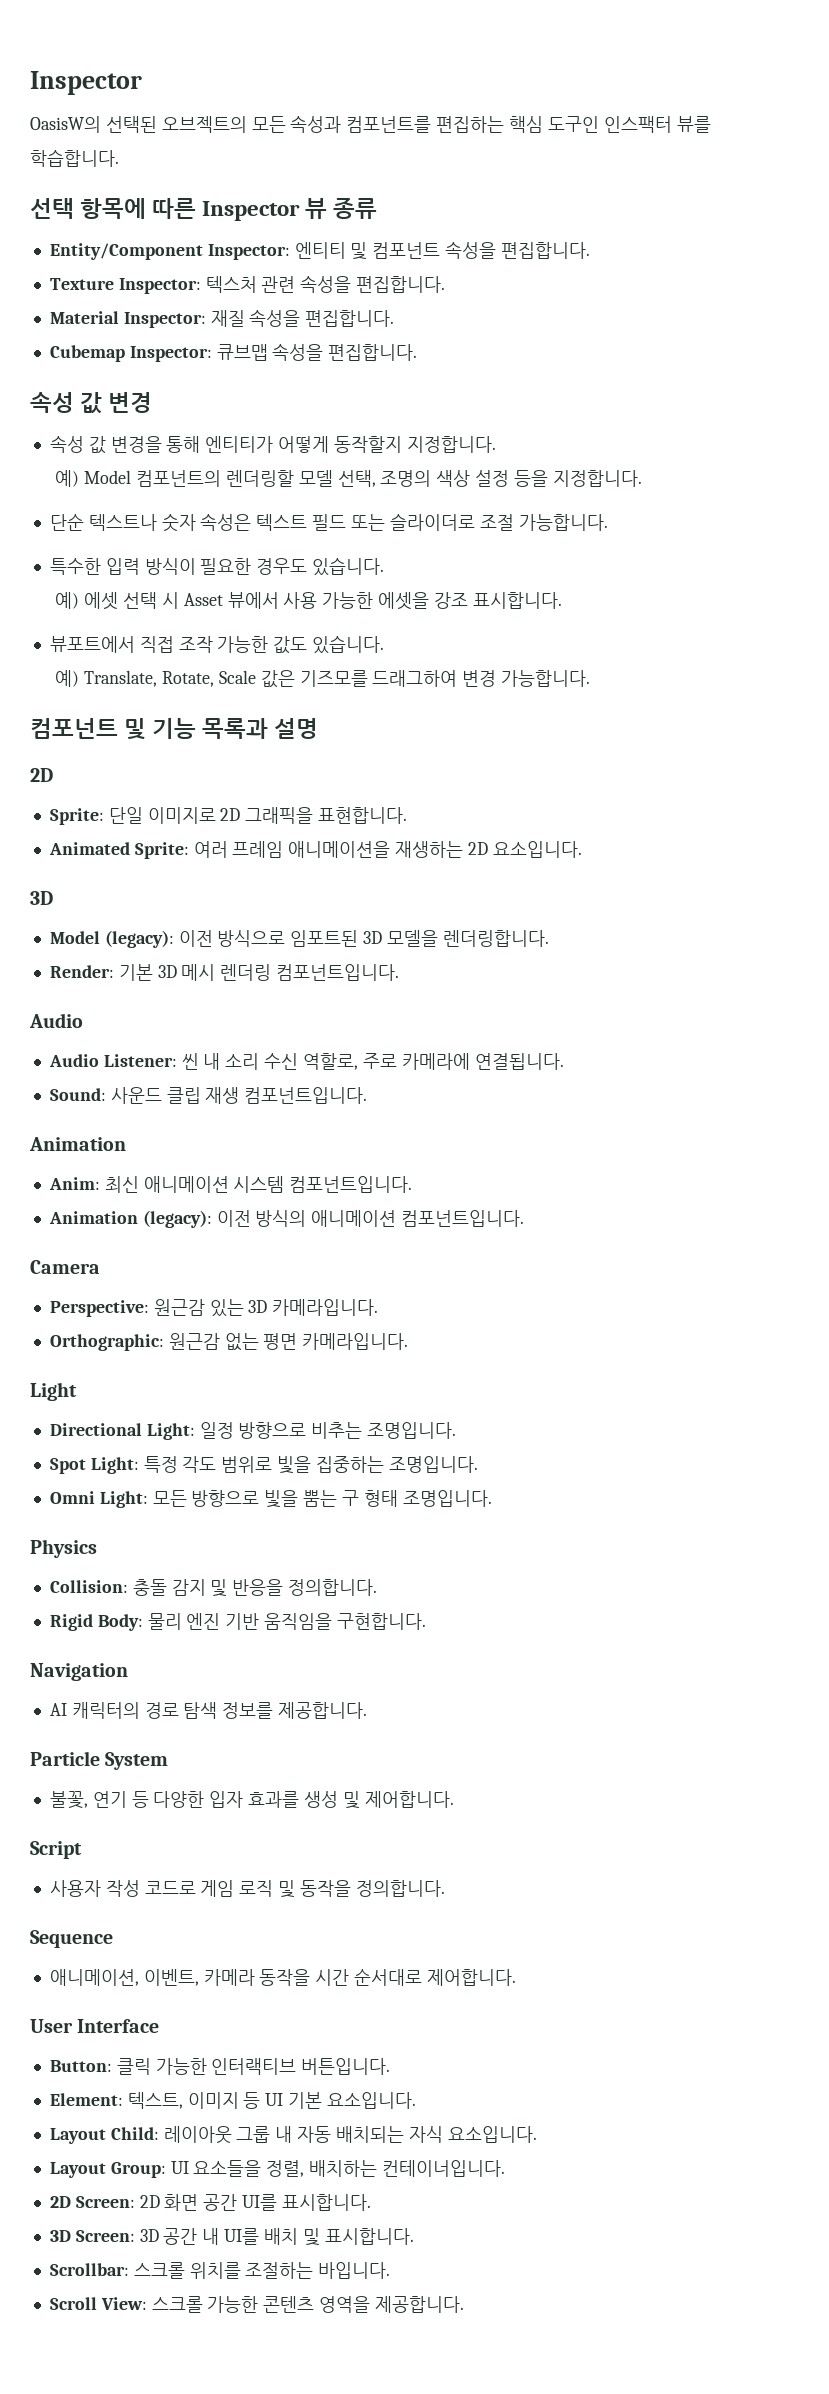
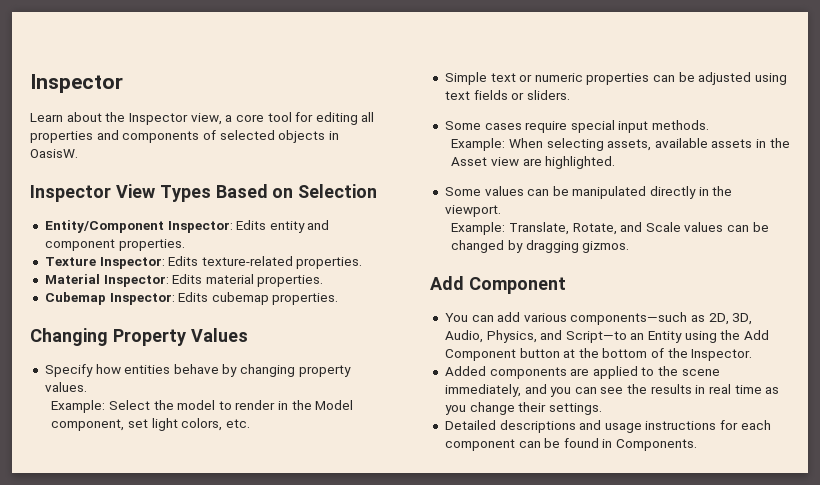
- OasisW의 선택된 오브젝트의 모든 속성과 컴포넌트를 편집하는 핵심 도구인 인스팩터 뷰를 학습합니다.
- 선택 항목에 따른 Inspector 뷰 종류
- Entity/Component Inspector: 엔티티 및 컴포넌트 속성을 편집합니다.
- Texture Inspector: 텍스처 관련 속성을 편집합니다.
+ Learn about the Inspector view, a core tool for editing all properties and components of selected objects in OasisW.
+ Inspector View Types Based on Selection
+ Entity/Component Inspector: Edits entity and component properties.
+ Texture Inspector: Edits texture-related properties.
- Material Inspector: 재질 속성을 편집합니다.
+ Material Inspector: Edits material properties.
- Cubemap Inspector: 큐브맵 속성을 편집합니다.
- 속성 값 변경
- 속성 값 변경을 통해 엔티티가 어떻게 동작할지 지정합니다.
- 예) Model 컴포넌트의 렌더링할 모델 선택, 조명의 색상 설정 등을 지정합니다.
- 단순 텍스트나 숫자 속성은 텍스트 필드 또는 슬라이더로 조절 가능합니다.
- 특수한 입력 방식이 필요한 경우도 있습니다.
- 예) 에셋 선택 시 Asset 뷰에서 사용 가능한 에셋을 강조 표시합니다.
- 뷰포트에서 직접 조작 가능한 값도 있습니다.
- 예) Translate, Rotate, Scale 값은 기즈모를 드래그하여 변경 가능합니다.
- 컴포넌트 및 기능 목록과 설명
- 2D
- Sprite: 단일 이미지로 2D 그래픽을 표현합니다.
- Animated Sprite: 여러 프레임 애니메이션을 재생하는 2D 요소입니다.
- 3D
- Model (legacy): 이전 방식으로 임포트된 3D 모델을 렌더링합니다.
- Render: 기본 3D 메시 렌더링 컴포넌트입니다.
- Audio
- Audio Listener: 씬 내 소리 수신 역할로, 주로 카메라에 연결됩니다.
- Sound: 사운드 클립 재생 컴포넌트입니다.
- Animation
- Anim: 최신 애니메이션 시스템 컴포넌트입니다.
- Animation (legacy): 이전 방식의 애니메이션 컴포넌트입니다.
- Camera
- Perspective: 원근감 있는 3D 카메라입니다.
- Orthographic: 원근감 없는 평면 카메라입니다.
- Light
- Directional Light: 일정 방향으로 비추는 조명입니다.
- Spot Light: 특정 각도 범위로 빛을 집중하는 조명입니다.
- Omni Light: 모든 방향으로 빛을 뿜는 구 형태 조명입니다.
- Physics
- Collision: 충돌 감지 및 반응을 정의합니다.
- Rigid Body: 물리 엔진 기반 움직임을 구현합니다.
- Navigation
- AI 캐릭터의 경로 탐색 정보를 제공합니다.
- Particle System
- 불꽃, 연기 등 다양한 입자 효과를 생성 및 제어합니다.
- Script
- 사용자 작성 코드로 게임 로직 및 동작을 정의합니다.
- Sequence
- 애니메이션, 이벤트, 카메라 동작을 시간 순서대로 제어합니다.
- User Interface
- Button: 클릭 가능한 인터랙티브 버튼입니다.
- Element: 텍스트, 이미지 등 UI 기본 요소입니다.
- Layout Child: 레이아웃 그룹 내 자동 배치되는 자식 요소입니다.
- Layout Group: UI 요소들을 정렬, 배치하는 컨테이너입니다.
- 2D Screen: 2D 화면 공간 UI를 표시합니다.
- 3D Screen: 3D 공간 내 UI를 배치 및 표시합니다.
- Scrollbar: 스크롤 위치를 조절하는 바입니다.
- Scroll View: 스크롤 가능한 콘텐츠 영역을 제공합니다.
+ Cubemap Inspector: Edits cubemap properties.
+ Changing Property Values
+ Specify how entities behave by changing property values.
+ Example: Select the model to render in the Model component, set light colors, etc.
+ Simple text or numeric properties can be adjusted using text fields or sliders.
+ Some cases require special input methods.
+ Example: When selecting assets, available assets in the Asset view are highlighted.
+ Some values can be manipulated directly in the viewport.
+ Example: Translate, Rotate, and Scale values can be changed by dragging gizmos.
+ Add Component
+ You can add various components—such as 2D, 3D, Audio, Physics, and Script—to an Entity using the Add Component button at the bottom of the Inspector.
+ Added components are applied to the scene immediately, and you can see the results in real time as you change their settings.
+ Detailed descriptions and usage instructions for each component can be found in Components.

